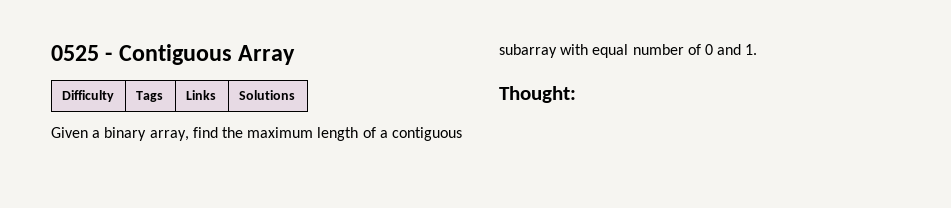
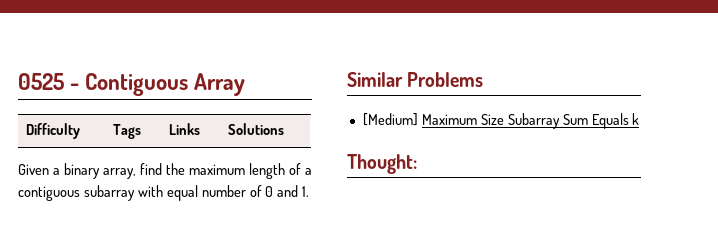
+ Similar Problems
+ [Medium] Maximum Size Subarray Sum Equals k

